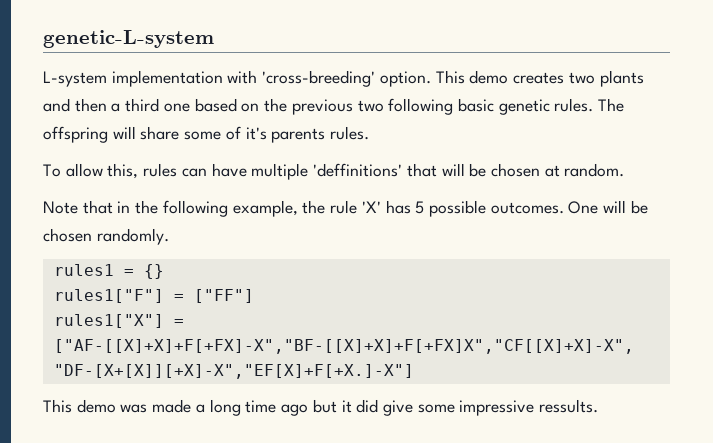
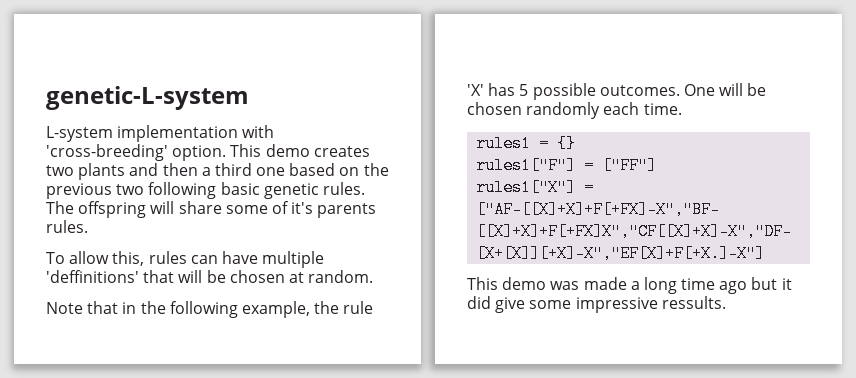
- One will be chosen randomly.
+ One will be chosen randomly each time.

